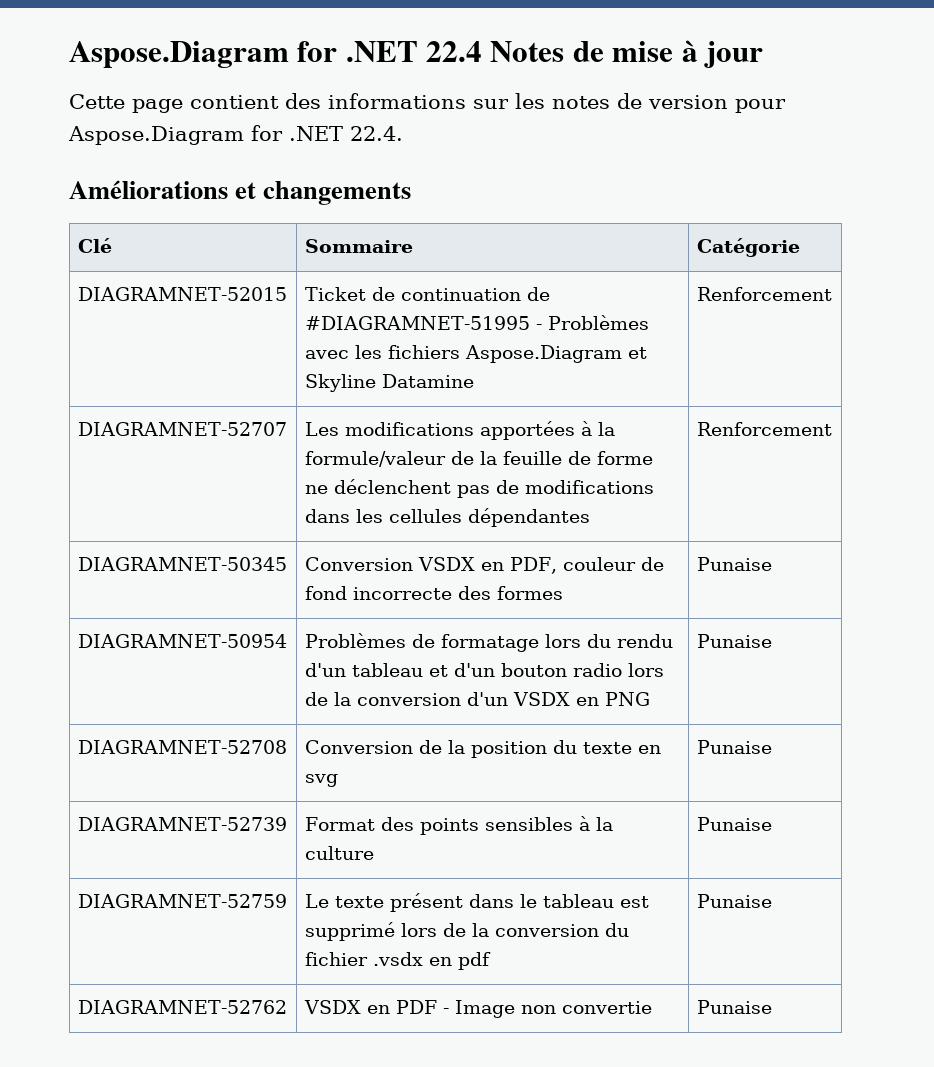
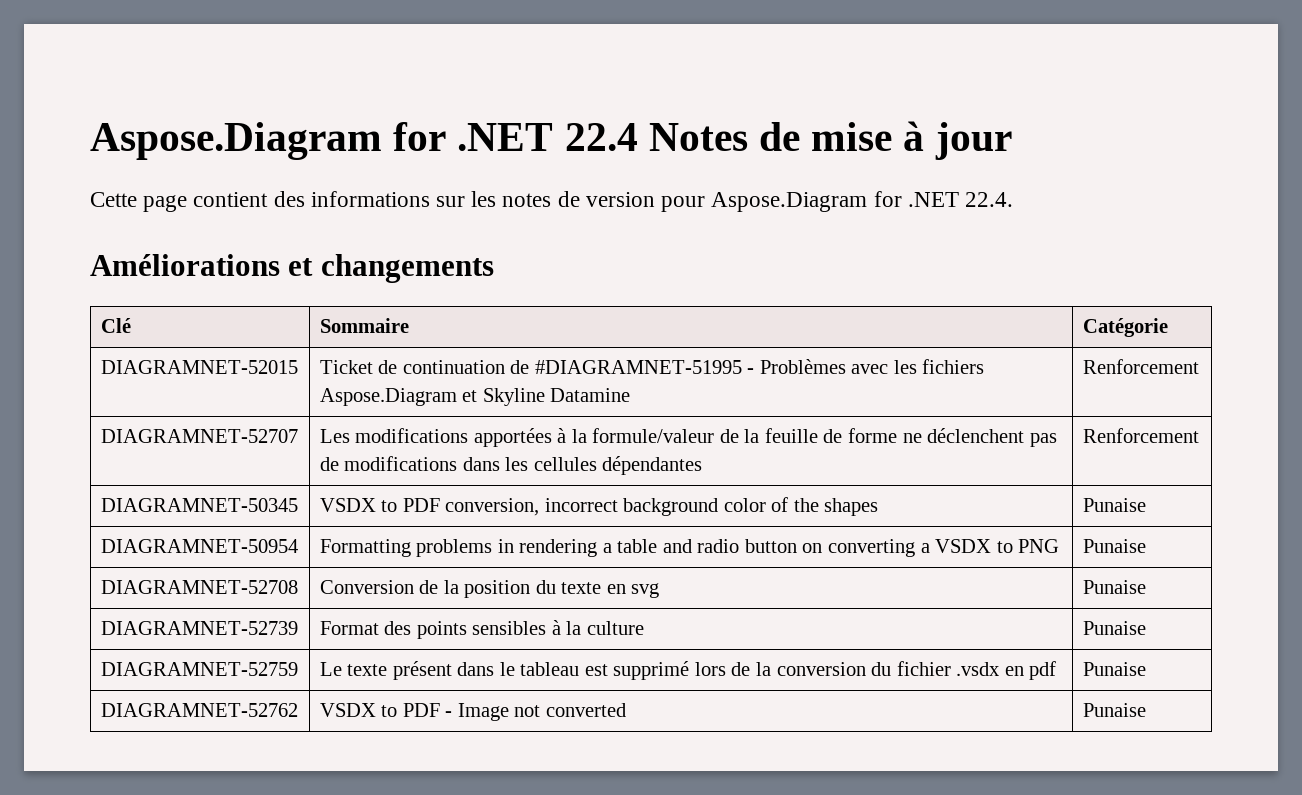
- DIAGRAMNET-50345 | Conversion VSDX en PDF, couleur de fond incorrecte des formes | Punaise
- DIAGRAMNET-50954 | Problèmes de formatage lors du rendu d'un tableau et d'un bouton radio lors de la conversion d'un VSDX en PNG | Punaise
+ DIAGRAMNET-50345 | VSDX to PDF conversion, incorrect background color of the shapes | Punaise
+ DIAGRAMNET-50954 | Formatting problems in rendering a table and radio button on converting a VSDX to PNG | Punaise
- DIAGRAMNET-52762 | VSDX en PDF - Image non convertie | Punaise
+ DIAGRAMNET-52762 | VSDX to PDF - Image not converted | Punaise

